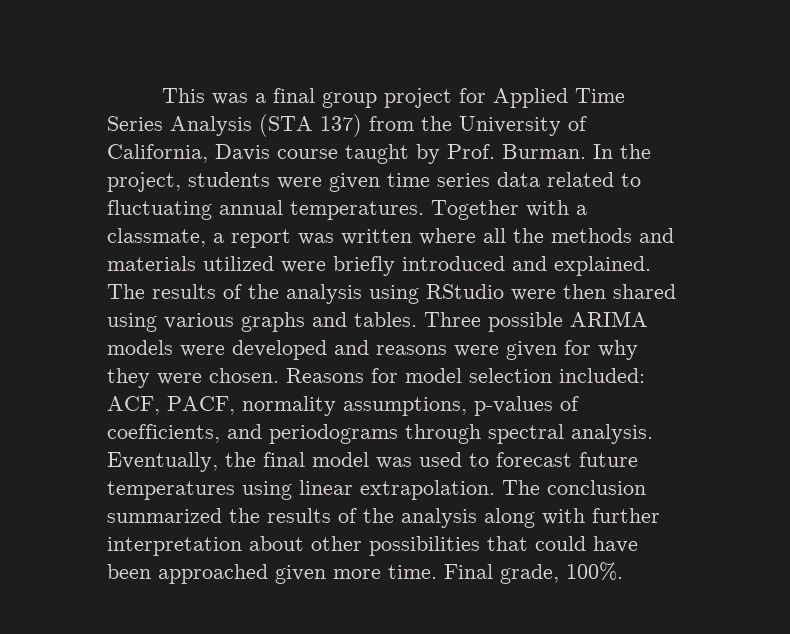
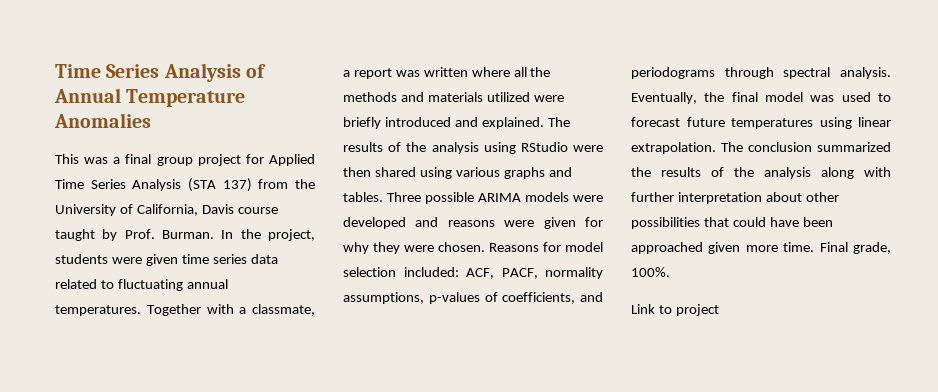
+ Time Series Analysis of Annual Temperature Anomalies
+ Link to project

